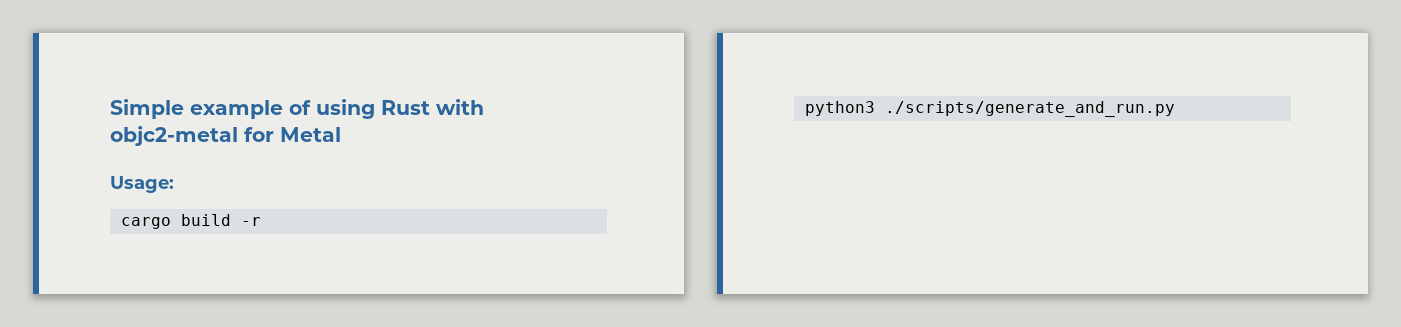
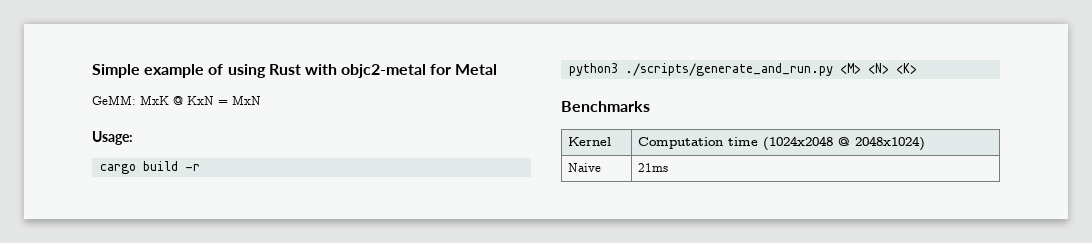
+ GeMM: MxK @ KxN = MxN
- python3 ./scripts/generate_and_run.py
+ python3 ./scripts/generate_and_run.py <M> <N> <K>
+ Benchmarks
+ Kernel | Computation time (1024x2048 @ 2048x1024)
+ Naive | 21ms

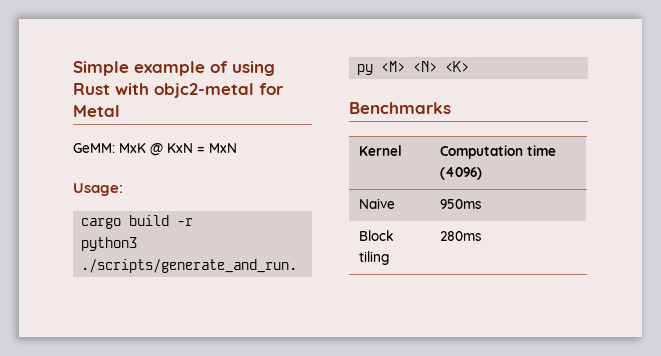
- Kernel | Computation time (1024x2048 @ 2048x1024)
- Naive | 21ms
+ Kernel | Computation time (4096)
+ Naive | 950ms
+ Block tiling | 280ms

